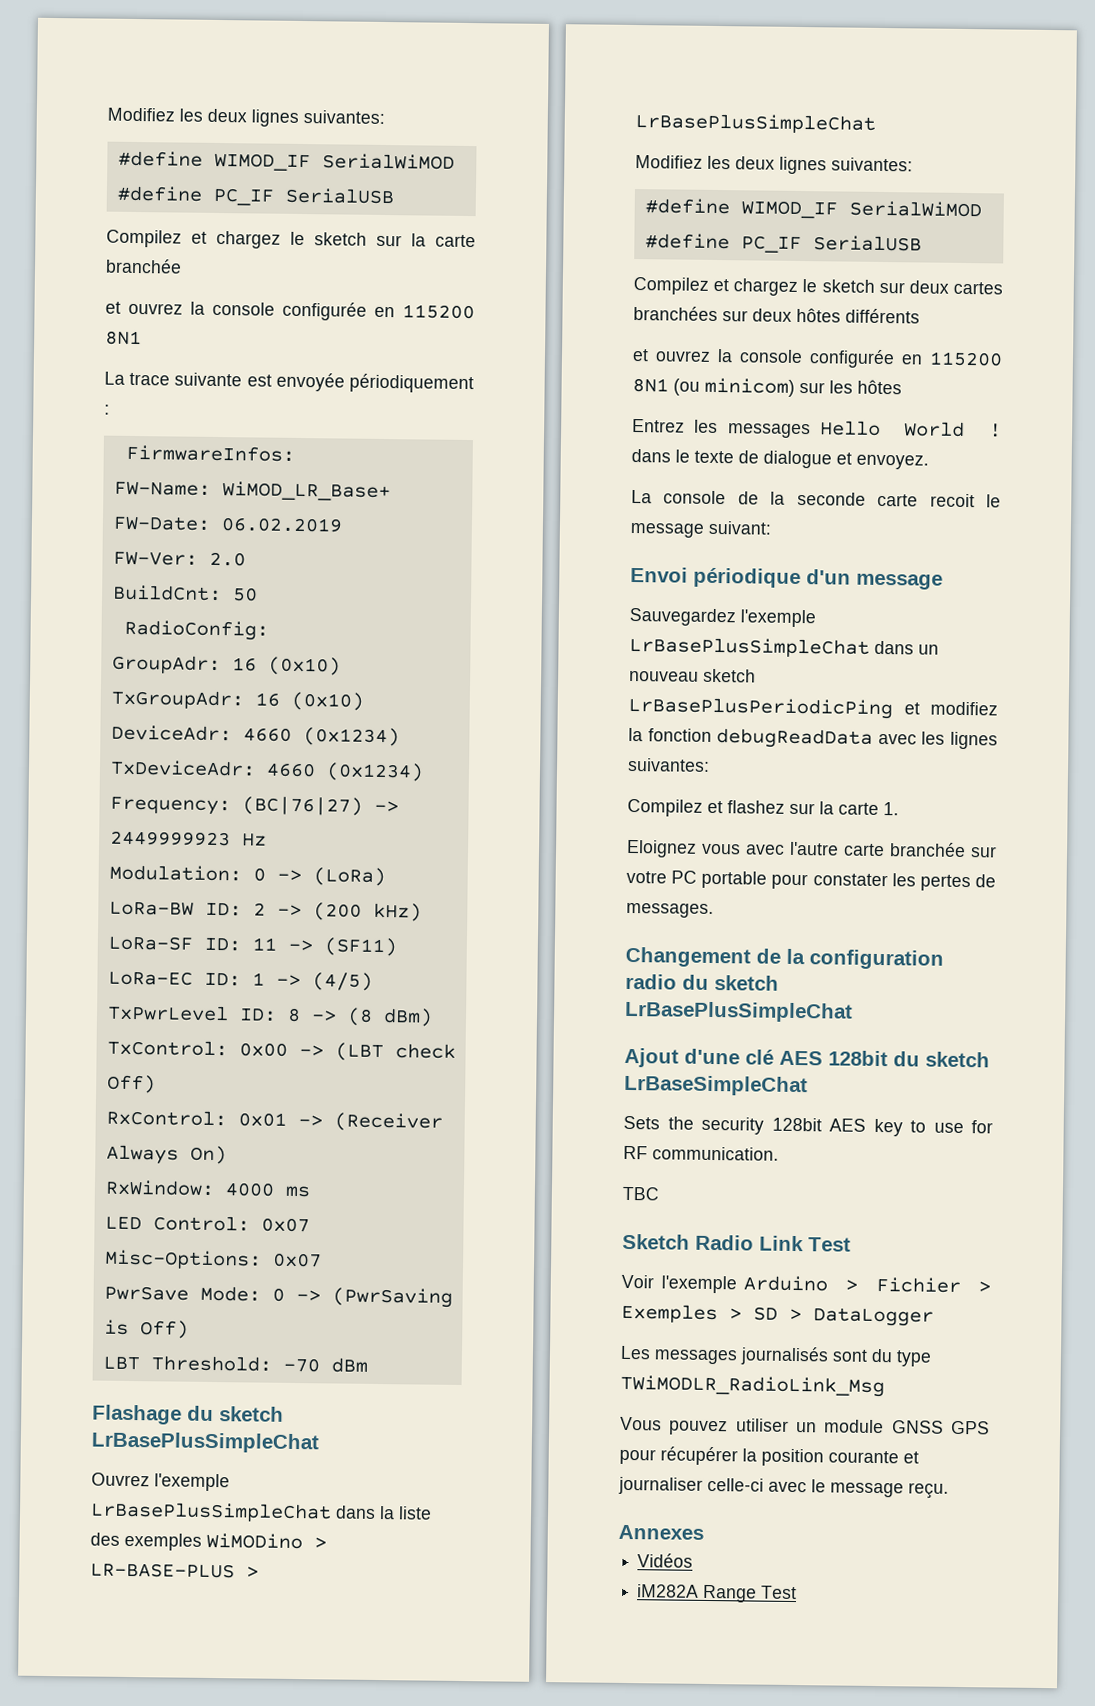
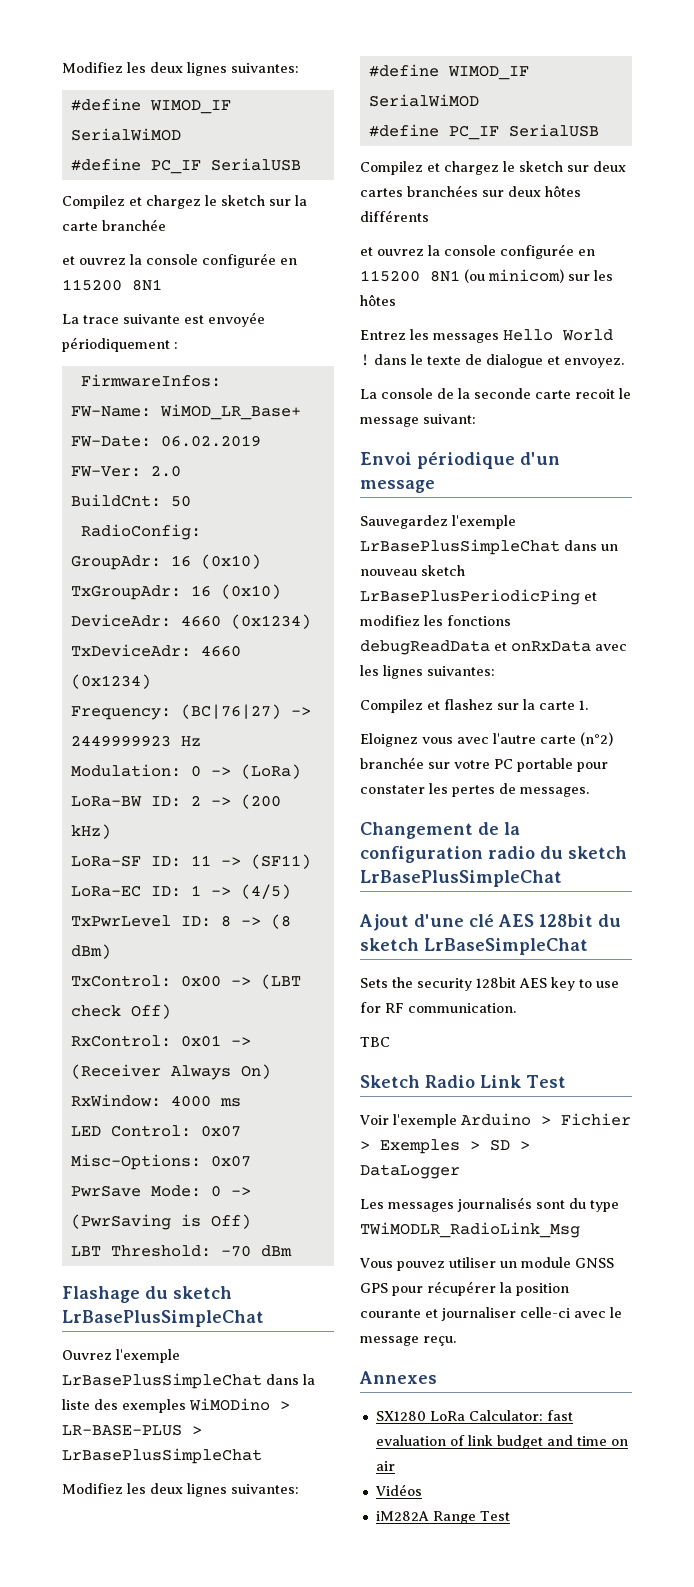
- Sauvegardez l'exemple LrBasePlusSimpleChat dans un nouveau sketch LrBasePlusPeriodicPing et modifiez la fonction debugReadData avec les lignes suivantes:
+ Sauvegardez l'exemple LrBasePlusSimpleChat dans un nouveau sketch LrBasePlusPeriodicPing et modifiez les fonctions debugReadData et onRxData avec les lignes suivantes:
- Eloignez vous avec l'autre carte branchée sur votre PC portable pour constater les pertes de messages.
+ Eloignez vous avec l'autre carte (n°2) branchée sur votre PC portable pour constater les pertes de messages.
+ SX1280 LoRa Calculator: fast evaluation of link budget and time on air

